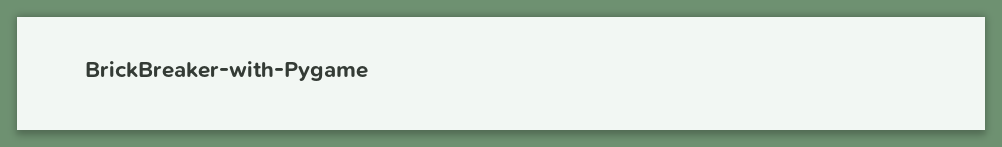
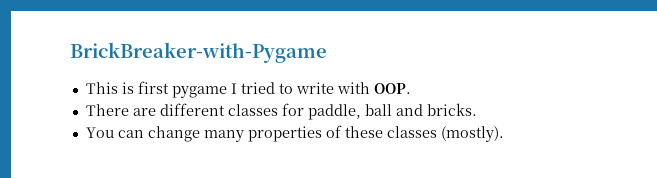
+ This is first pygame I tried to write with OOP.
+ There are different classes for paddle, ball and bricks.
+ You can change many properties of these classes (mostly).

